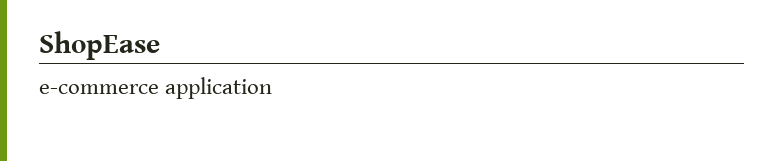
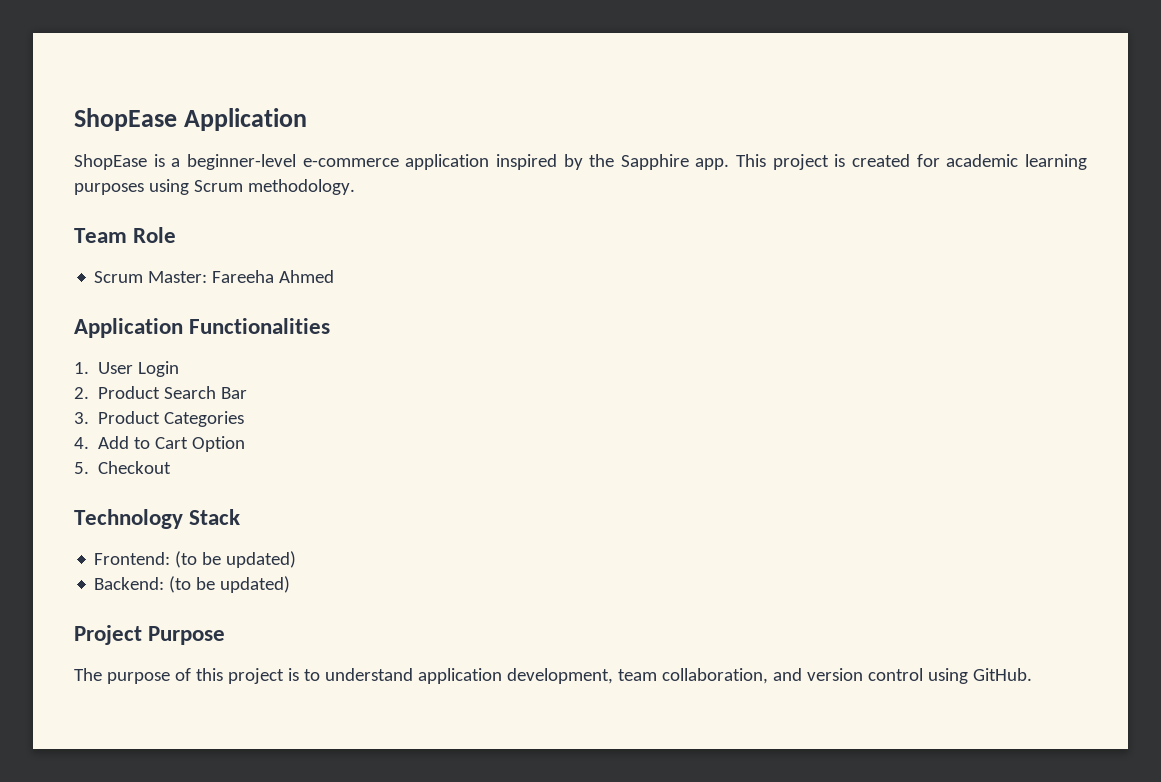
- ShopEase
- e-commerce application
+ ShopEase Application
+ ShopEase is a beginner-level e-commerce application inspired by the Sapphire app. This project is created for academic learning purposes using Scrum methodology.
+ Team Role
+ Scrum Master: Fareeha Ahmed
+ Application Functionalities
+ 1. User Login
+ 2. Product Search Bar
+ 3. Product Categories
+ 4. Add to Cart Option
+ 5. Checkout
+ Technology Stack
+ Frontend: (to be updated)
+ Backend: (to be updated)
+ Project Purpose
+ The purpose of this project is to understand application development, team collaboration, and version control using GitHub.

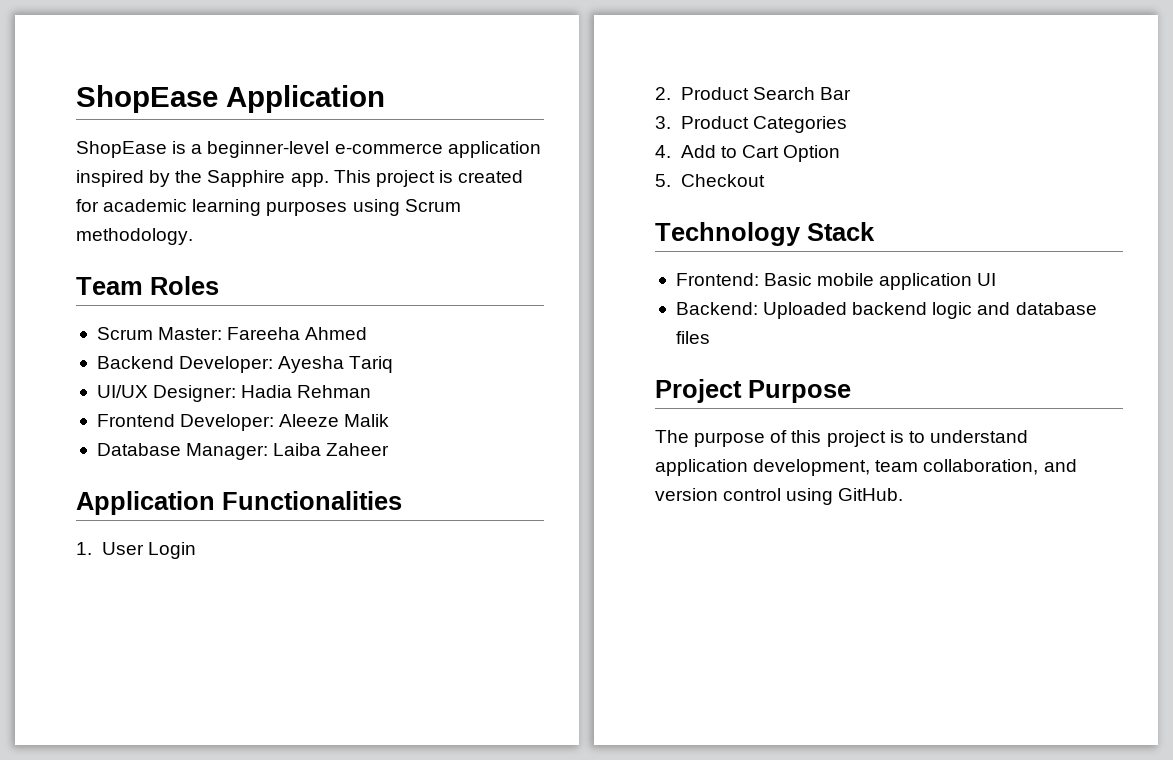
- Team Role
+ Team Roles
+ Backend Developer: Ayesha Tariq
+ UI/UX Designer: Hadia Rehman
+ Frontend Developer: Aleeze Malik
+ Database Manager: Laiba Zaheer
- Frontend: (to be updated)
- Backend: (to be updated)
+ Frontend: Basic mobile application UI
+ Backend: Uploaded backend logic and database files

